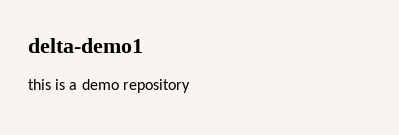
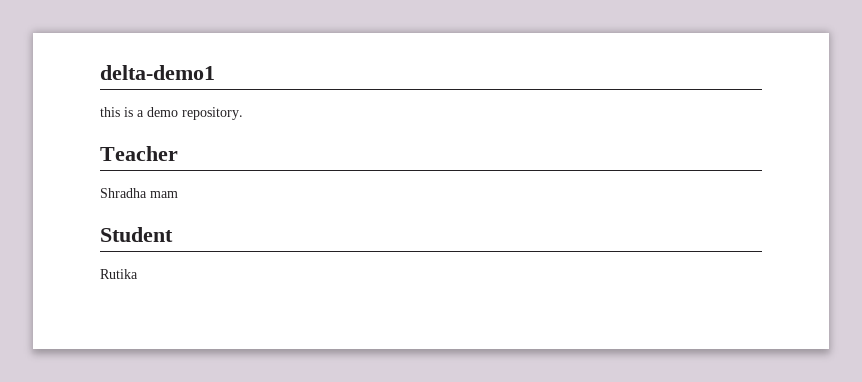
- this is a demo repository
+ this is a demo repository.
+ Teacher
+ Shradha mam
+ Student
+ Rutika

